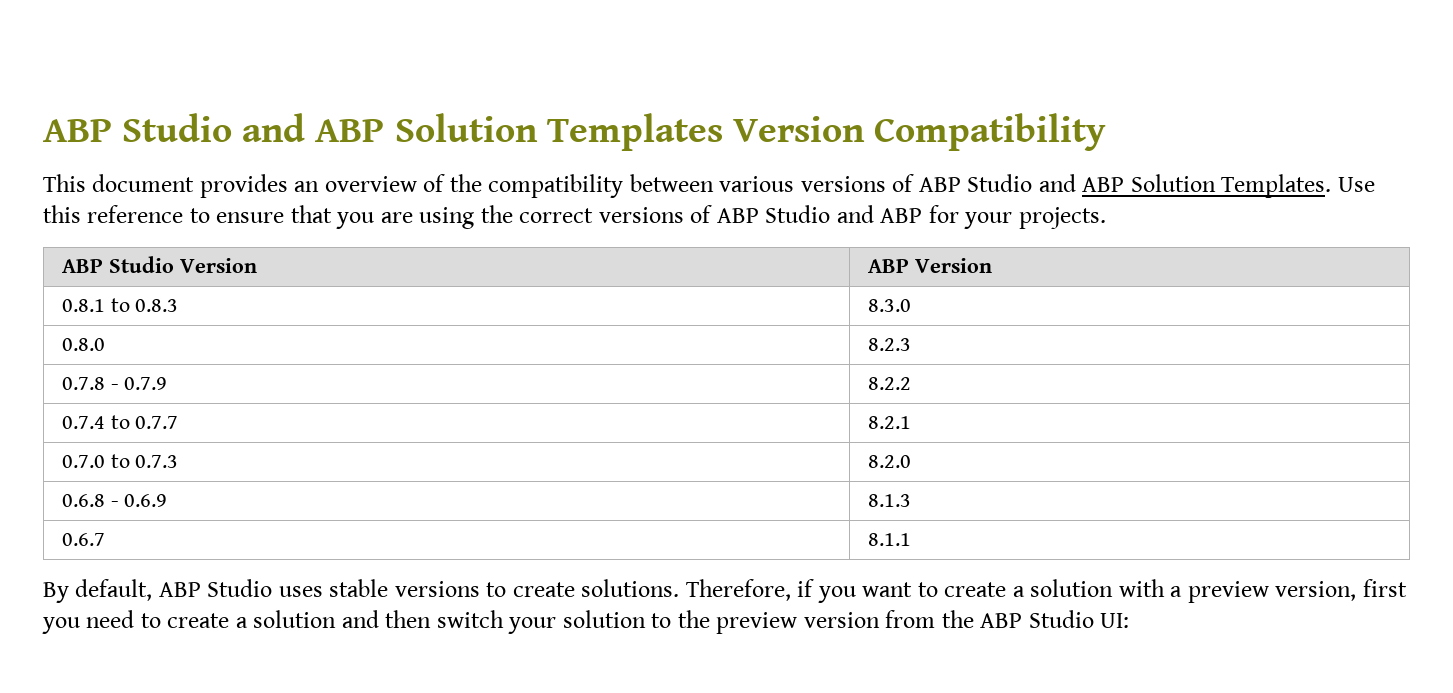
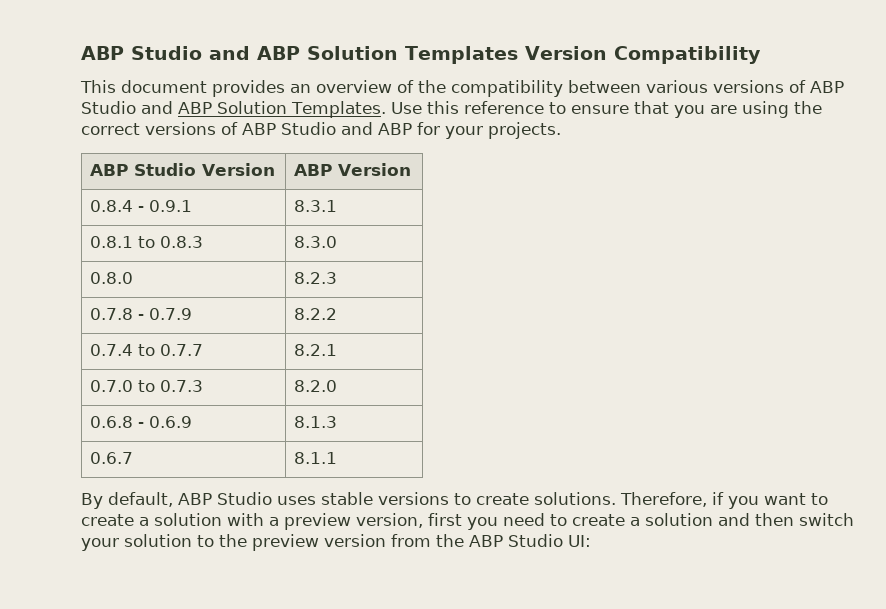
+ 0.8.4 - 0.9.1 | 8.3.1

